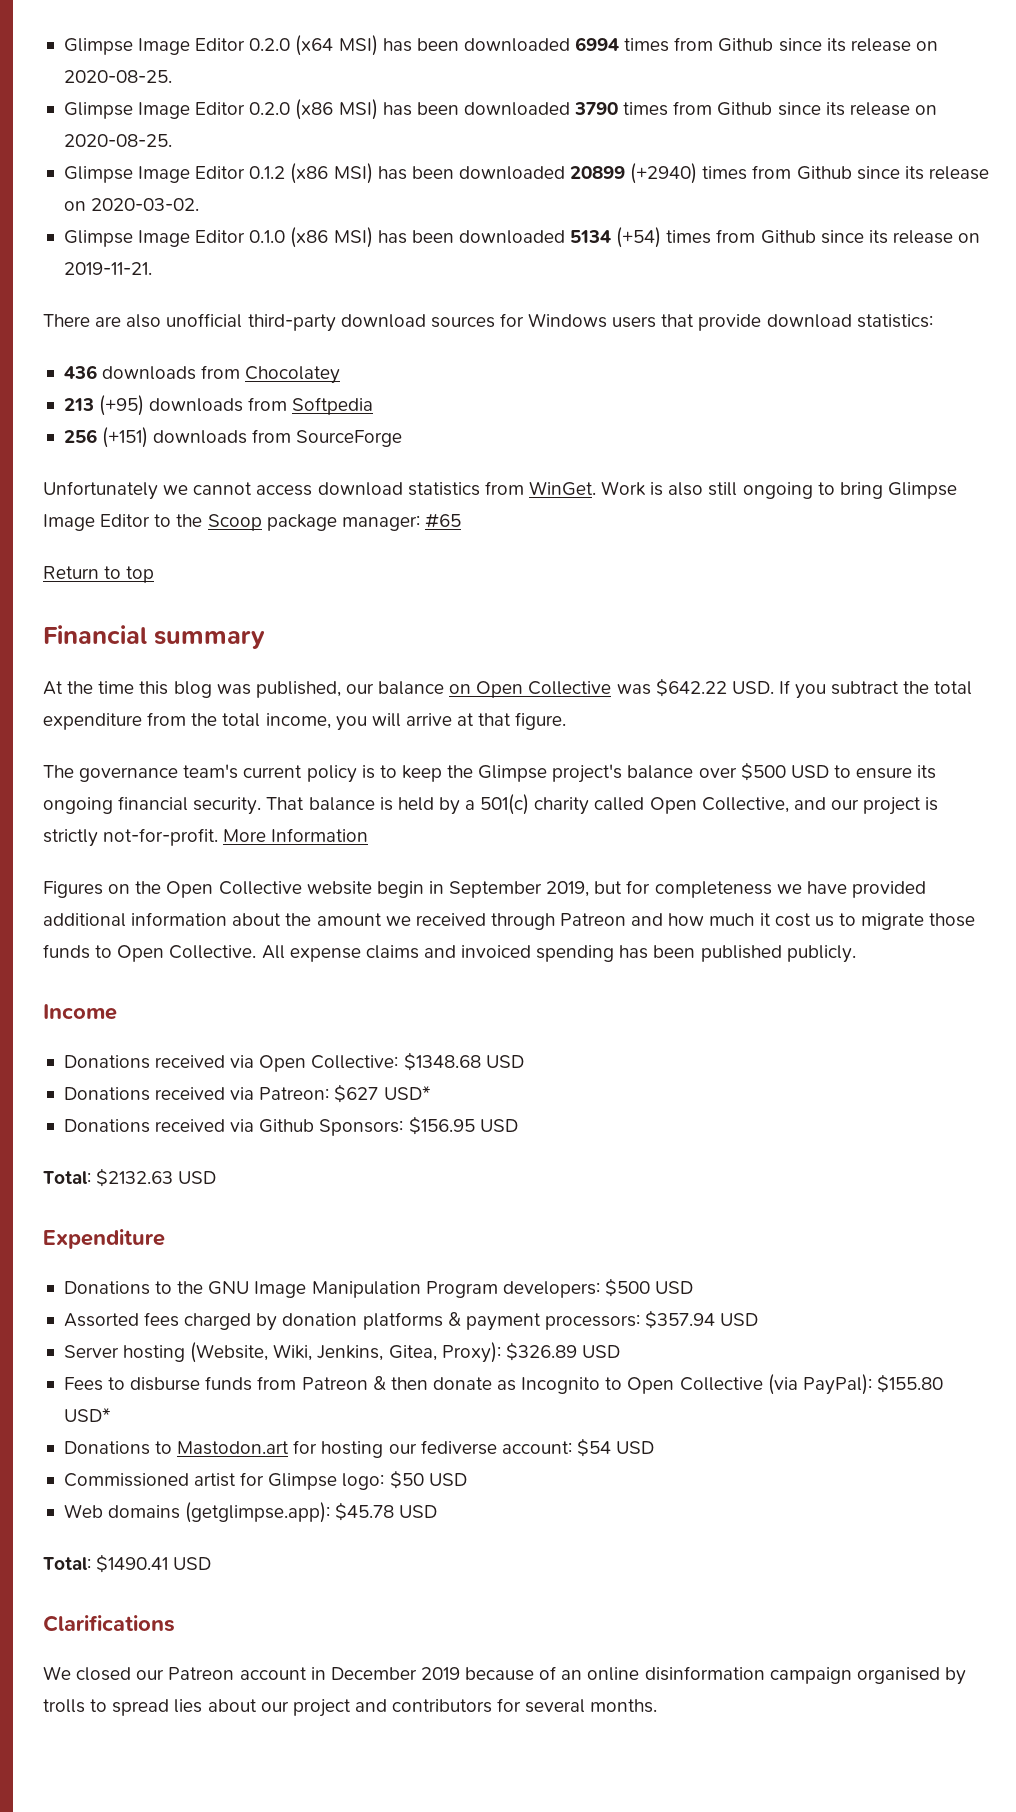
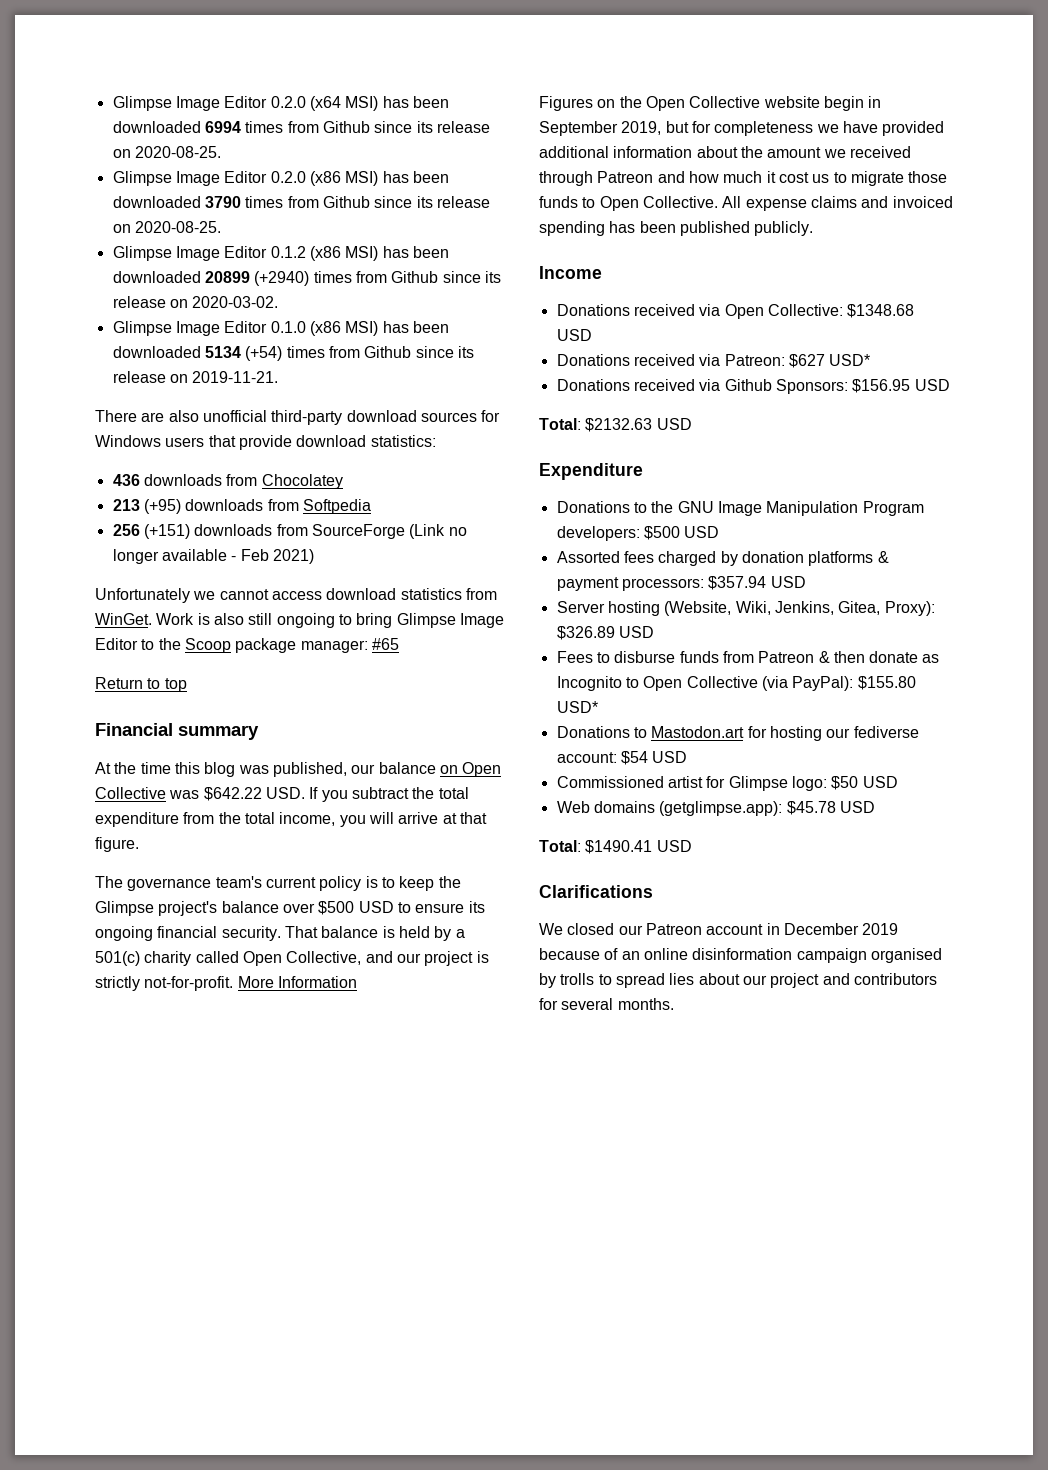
- 256 (+151) downloads from SourceForge
+ 256 (+151) downloads from SourceForge (Link no longer available - Feb 2021)

